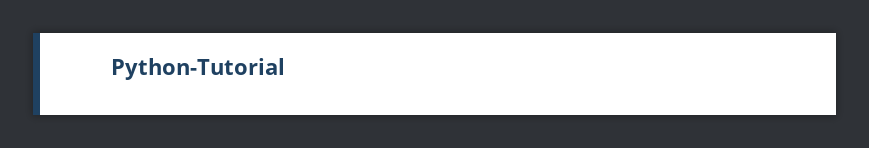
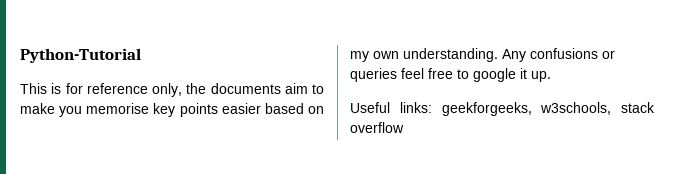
+ This is for reference only, the documents aim to make you memorise key points easier based on my own understanding. Any confusions or queries feel free to google it up.
+ Useful links: geekforgeeks, w3schools, stack overflow

